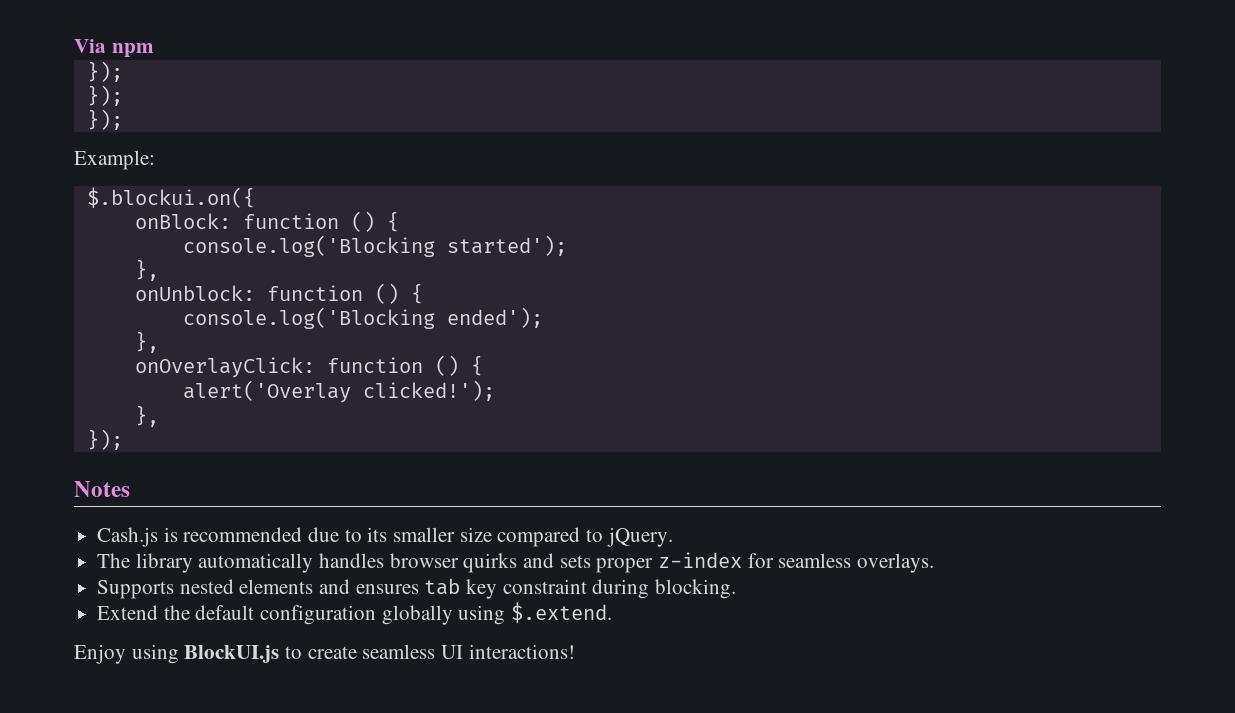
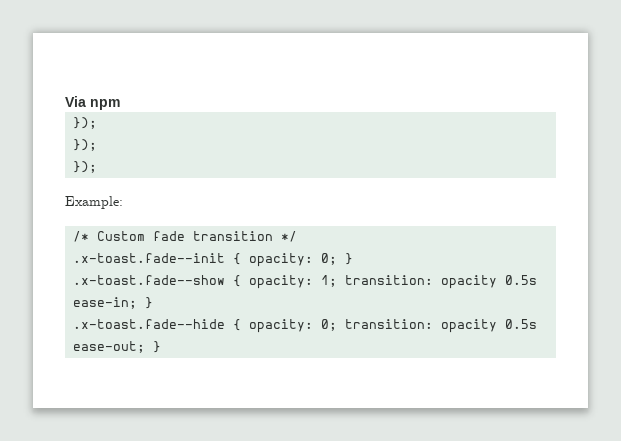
- $.blockui.on({
- onBlock: function () {
- console.log('Blocking started');
- },
- onUnblock: function () {
- console.log('Blocking ended');
- },
- onOverlayClick: function () {
- alert('Overlay clicked!');
- },
- });
- Notes
- Cash.js is recommended due to its smaller size compared to jQuery.
- The library automatically handles browser quirks and sets proper z-index for seamless overlays.
- Supports nested elements and ensures tab key constraint during blocking.
- Extend the default configuration globally using $.extend.
- Enjoy using BlockUI.js to create seamless UI interactions!
+ /* Custom fade transition */
+ .x-toast.fade--init { opacity: 0; }
+ .x-toast.fade--show { opacity: 1; transition: opacity 0.5s ease-in; }
+ .x-toast.fade--hide { opacity: 0; transition: opacity 0.5s ease-out; }

